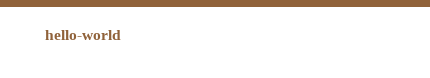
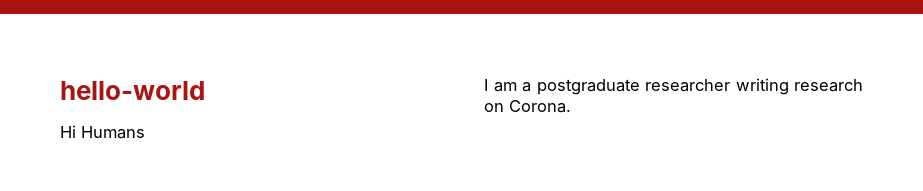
+ Hi Humans
+ I am a postgraduate researcher writing research on Corona.

